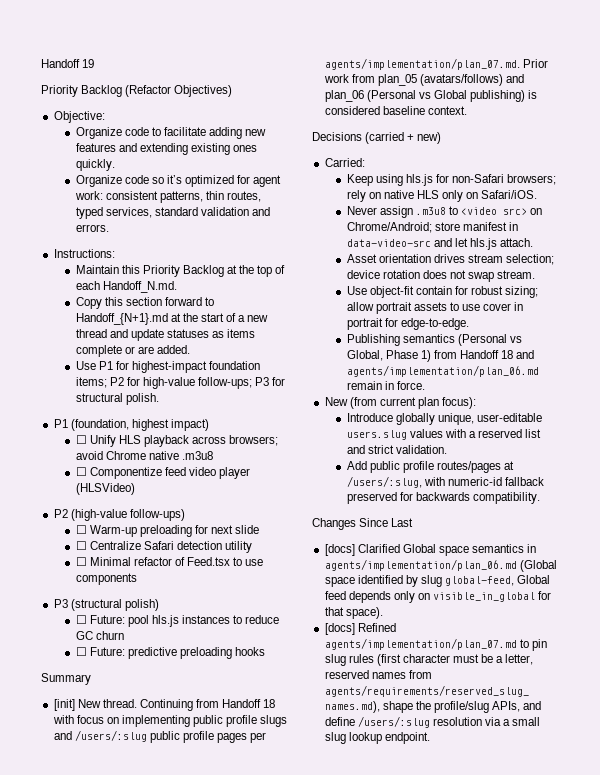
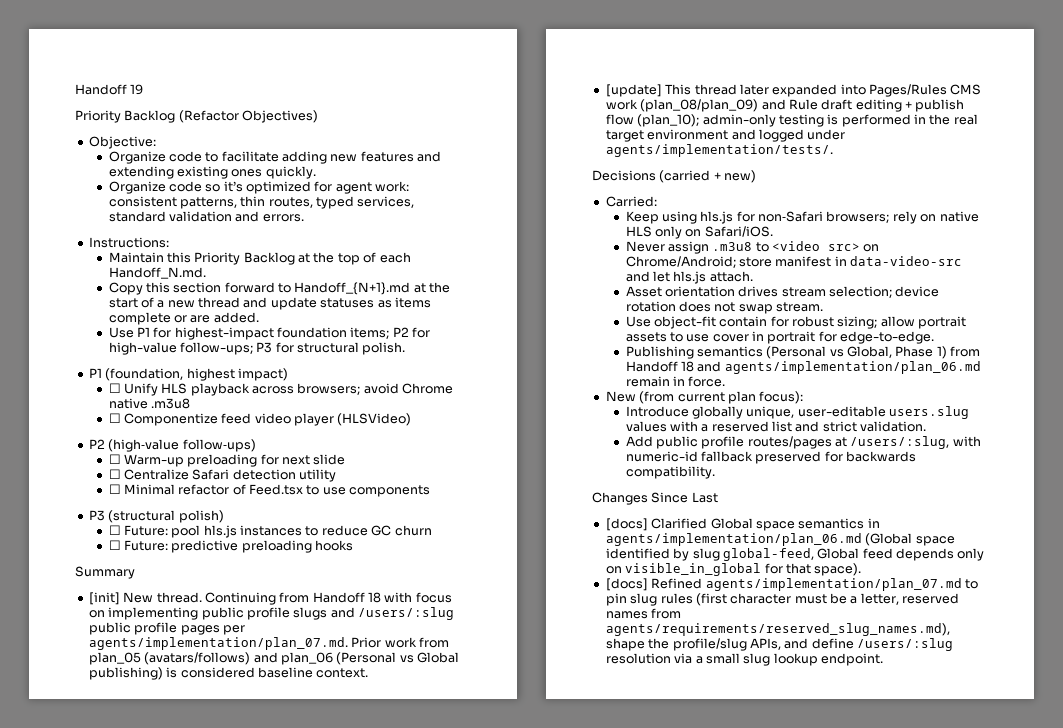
+ [update] This thread later expanded into Pages/Rules CMS work (plan_08/plan_09) and Rule draft editing + publish flow (plan_10); admin-only testing is performed in the real target environment and logged under agents/implementation/tests/.

